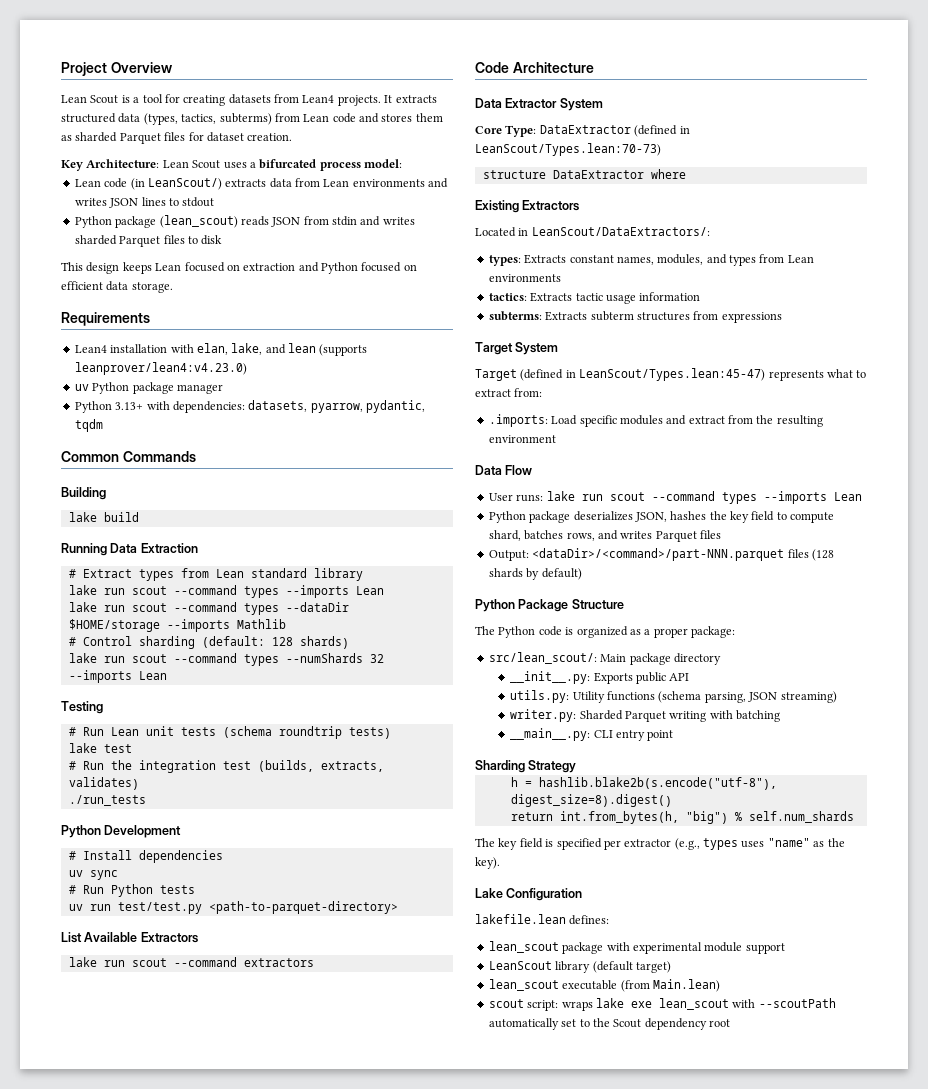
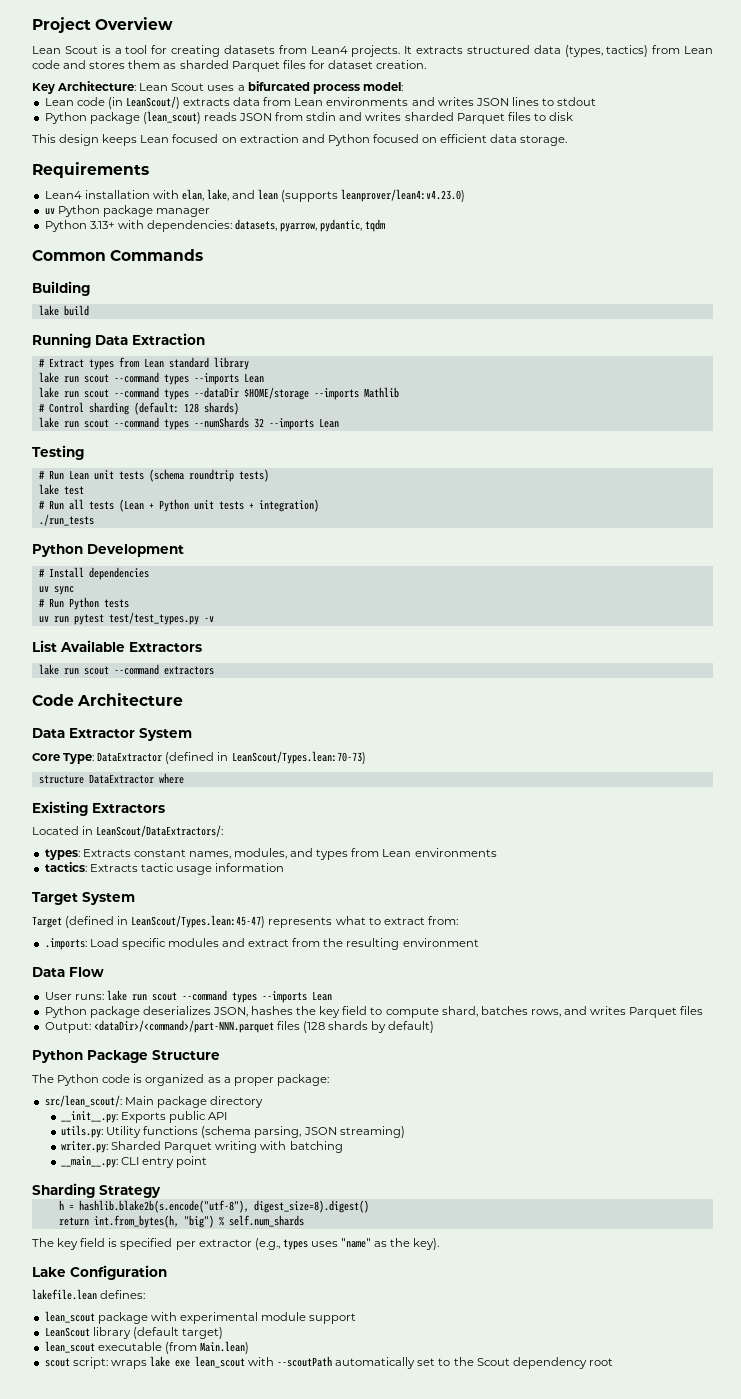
- It extracts structured data (types, tactics, subterms) from Lean code and stores them as sharded Parquet files for dataset creation.
+ It extracts structured data (types, tactics) from Lean code and stores them as sharded Parquet files for dataset creation.
- # Run the integration test (builds, extracts, validates)
+ # Run all tests (Lean + Python unit tests + integration)
- uv run test/test.py <path-to-parquet-directory>
+ uv run pytest test/test_types.py -v
- subterms: Extracts subterm structures from expressions

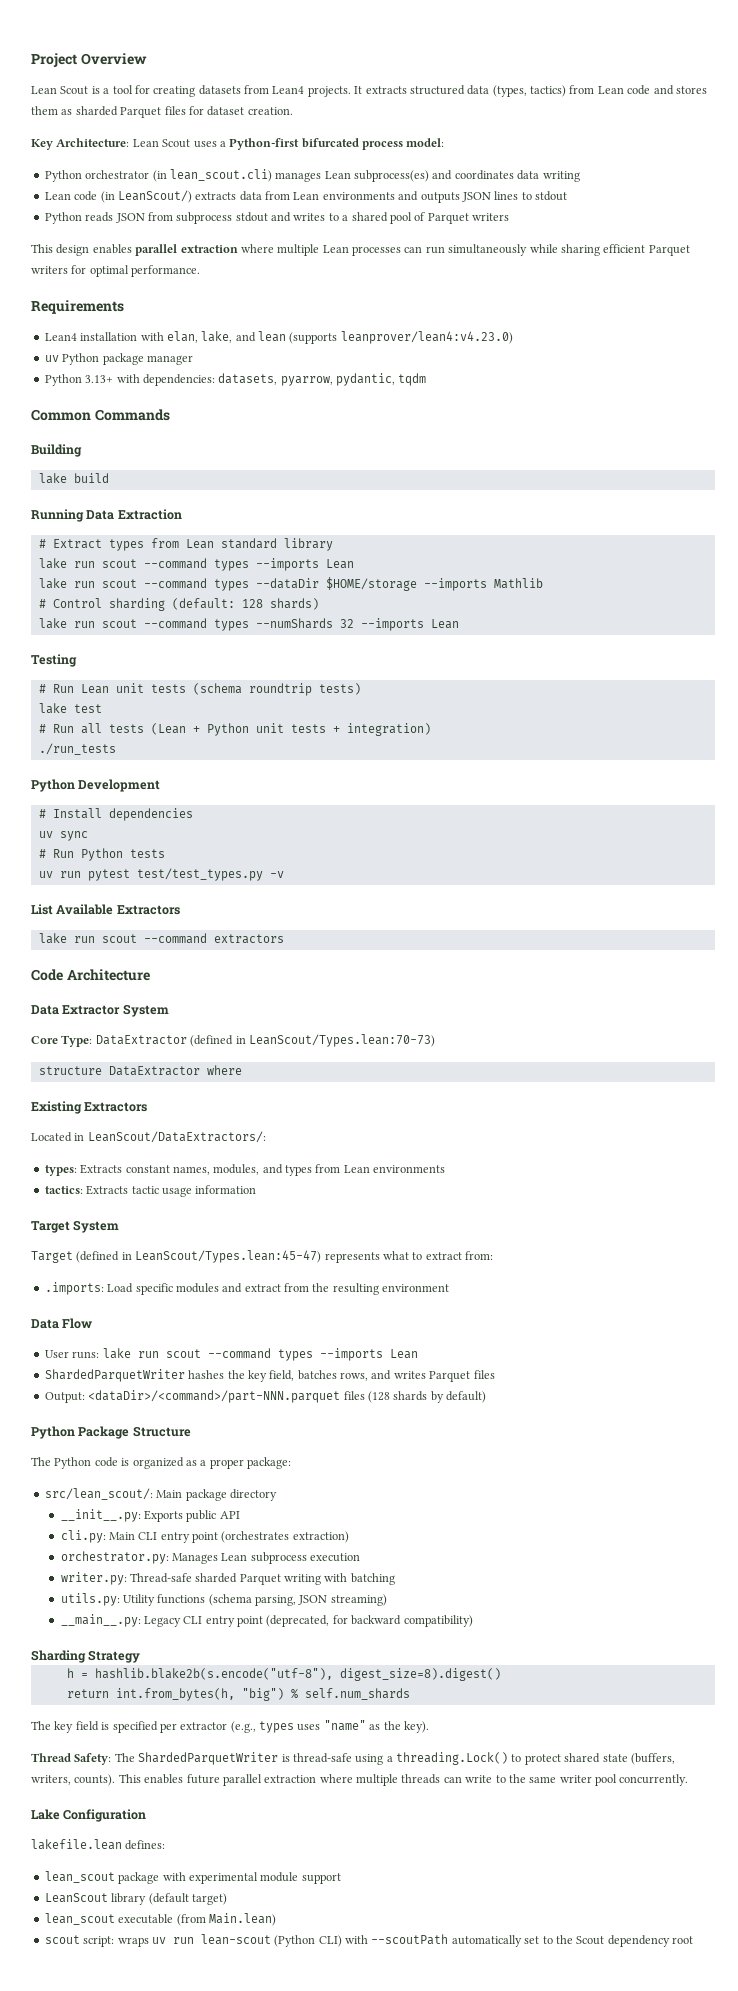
- Key Architecture: Lean Scout uses a bifurcated process model:
+ Key Architecture: Lean Scout uses a Python-first bifurcated process model:
+ Python orchestrator (in lean_scout.cli) manages Lean subprocess(es) and coordinates data writing
- Lean code (in LeanScout/) extracts data from Lean environments and writes JSON lines to stdout
+ Lean code (in LeanScout/) extracts data from Lean environments and outputs JSON lines to stdout
- Python package (lean_scout) reads JSON from stdin and writes sharded Parquet files to disk
- This design keeps Lean focused on extraction and Python focused on efficient data storage.
+ Python reads JSON from subprocess stdout and writes to a shared pool of Parquet writers
+ This design enables parallel extraction where multiple Lean processes can run simultaneously while sharing efficient Parquet writers for optimal performance.
- Python package deserializes JSON, hashes the key field to compute shard, batches rows, and writes Parquet files
+ ShardedParquetWriter hashes the key field, batches rows, and writes Parquet files
+ cli.py: Main CLI entry point (orchestrates extraction)
+ orchestrator.py: Manages Lean subprocess execution
+ writer.py: Thread-safe sharded Parquet writing with batching
- writer.py: Sharded Parquet writing with batching
- __main__.py: CLI entry point
+ __main__.py: Legacy CLI entry point (deprecated, for backward compatibility)
+ Thread Safety: The ShardedParquetWriter is thread-safe using a threading.Lock() to protect shared state (buffers, writers, counts). This enables future parallel extraction where multiple threads can write to the same writer pool concurrently.
- scout script: wraps lake exe lean_scout with --scoutPath automatically set to the Scout dependency root
+ scout script: wraps uv run lean-scout (Python CLI) with --scoutPath automatically set to the Scout dependency root

